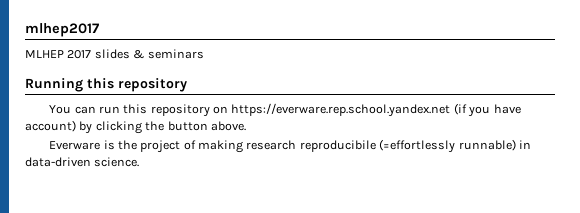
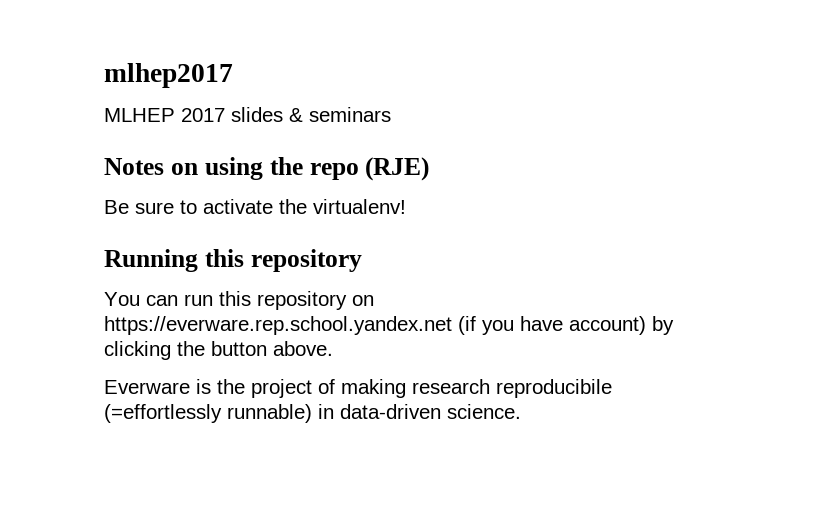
+ Notes on using the repo (RJE)
+ Be sure to activate the virtualenv!

